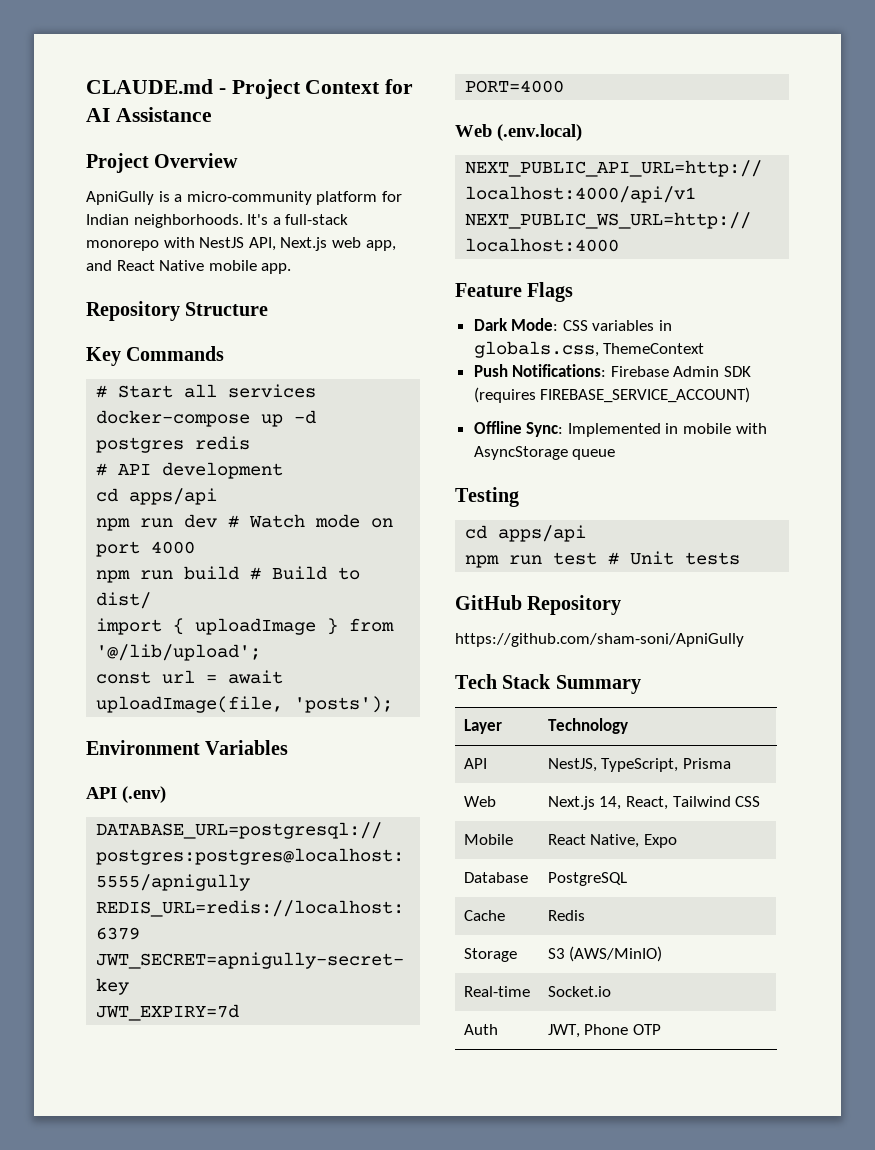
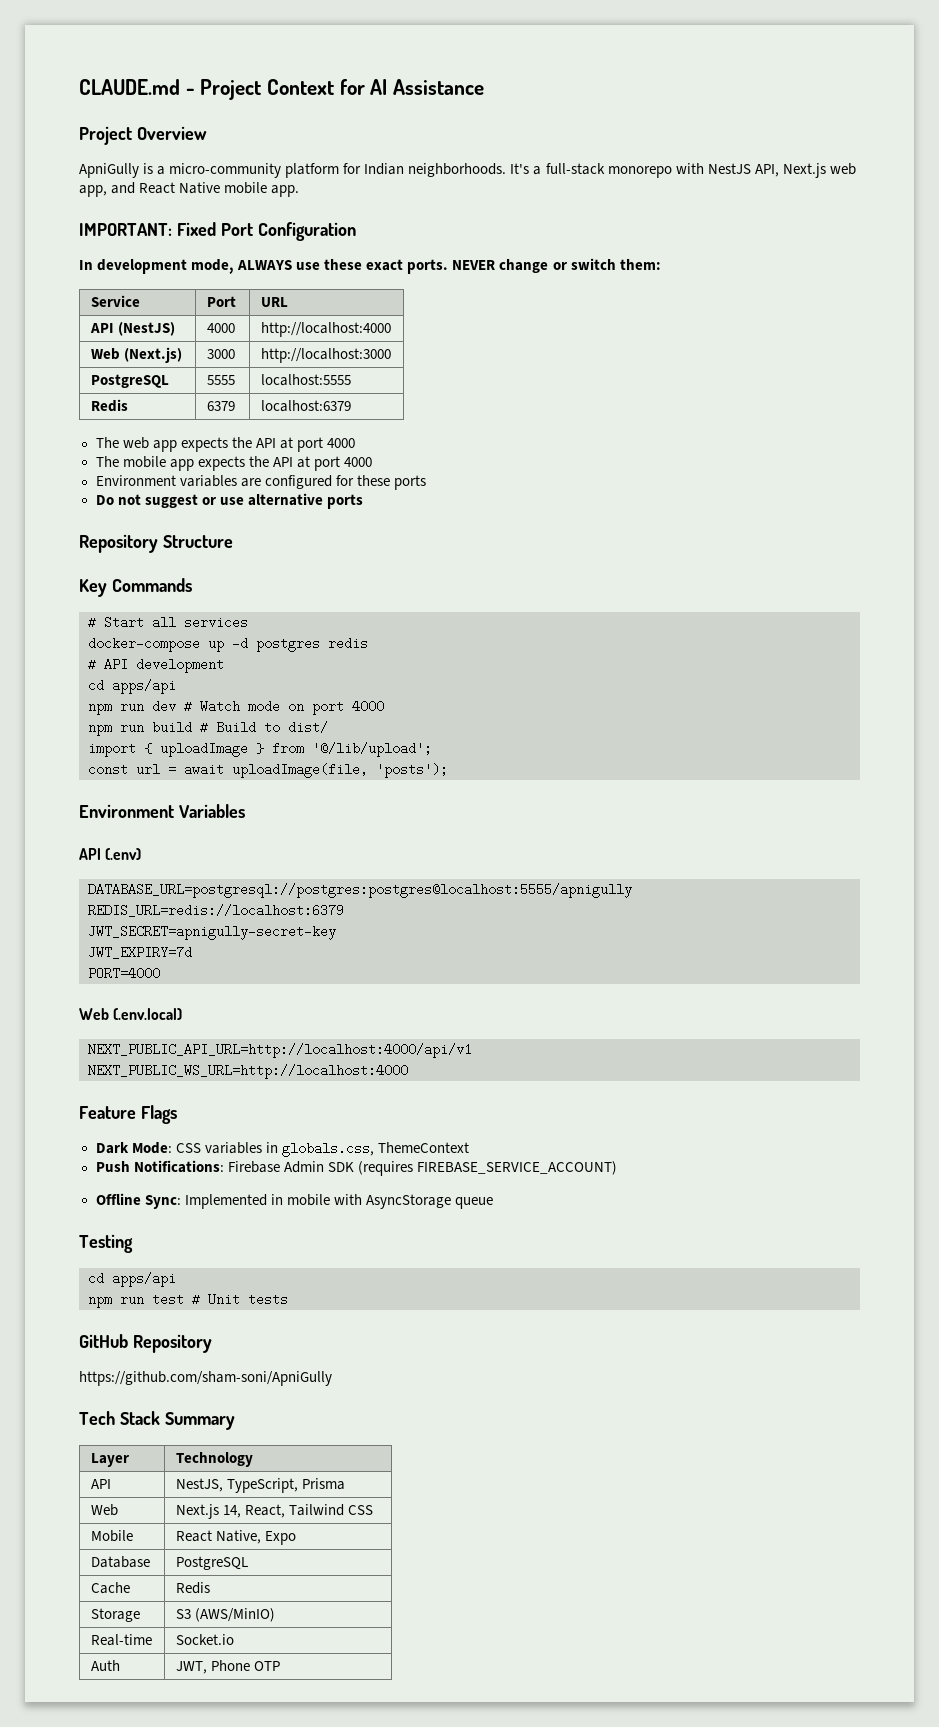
+ IMPORTANT: Fixed Port Configuration
+ In development mode, ALWAYS use these exact ports. NEVER change or switch them:
+ Service | Port | URL
+ API (NestJS) | 4000 | http://localhost:4000
+ Web (Next.js) | 3000 | http://localhost:3000
+ PostgreSQL | 5555 | localhost:5555
+ Redis | 6379 | localhost:6379
+ The web app expects the API at port 4000
+ The mobile app expects the API at port 4000
+ Environment variables are configured for these ports
+ Do not suggest or use alternative ports

